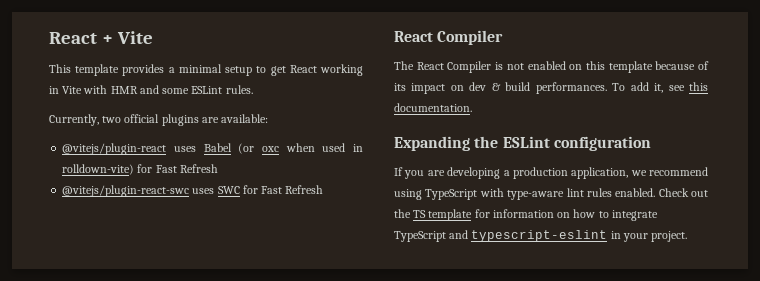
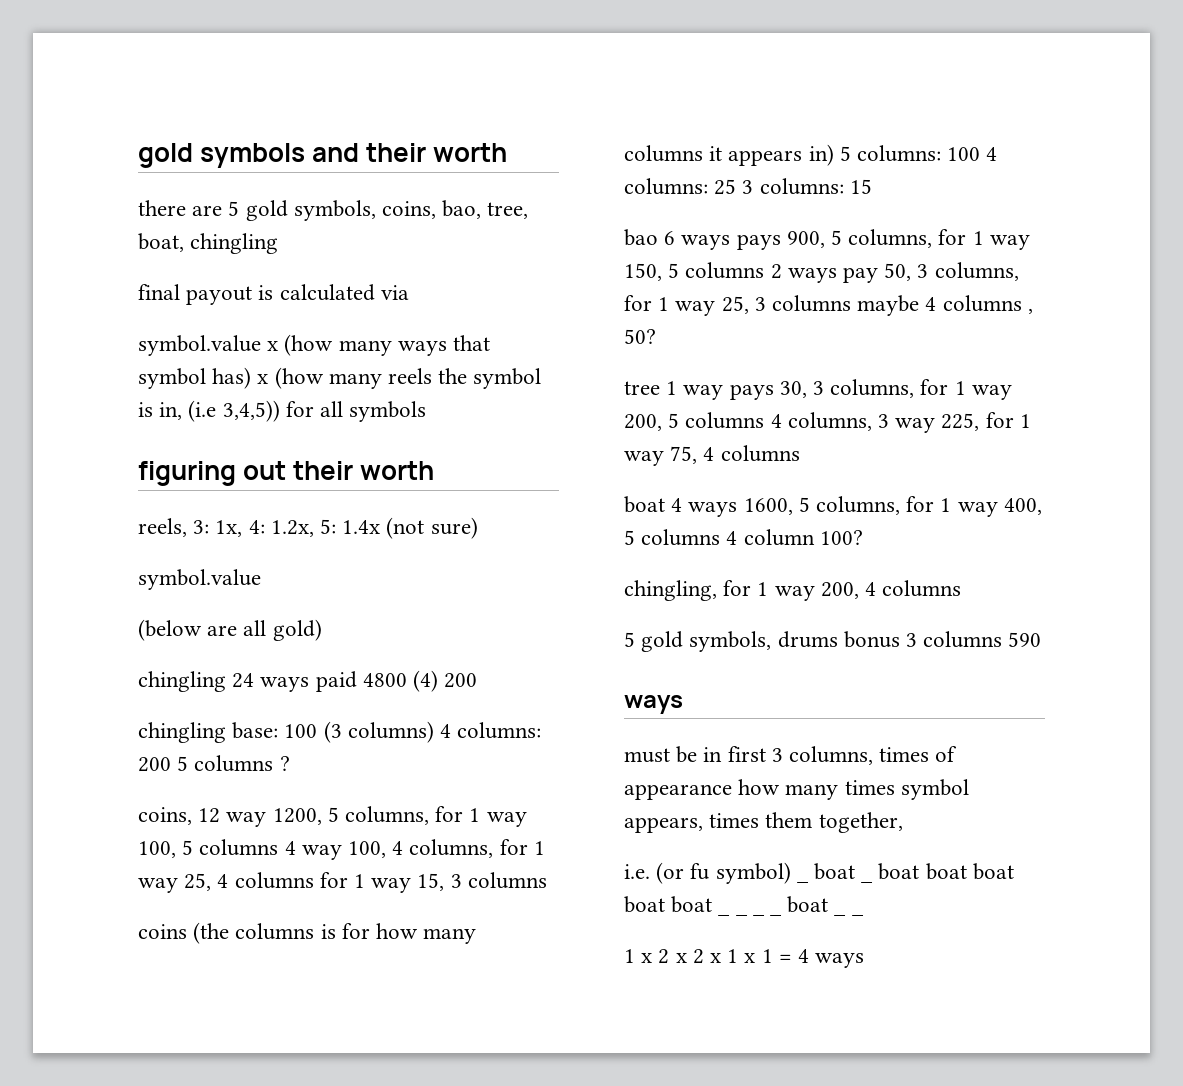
- React + Vite
- This template provides a minimal setup to get React working in Vite with HMR and some ESLint rules.
- Currently, two official plugins are available:
- @vitejs/plugin-react uses Babel (or oxc when used in rolldown-vite) for Fast Refresh
- @vitejs/plugin-react-swc uses SWC for Fast Refresh
- React Compiler
- The React Compiler is not enabled on this template because of its impact on dev & build performances. To add it, see this documentation.
- Expanding the ESLint configuration
- If you are developing a production application, we recommend using TypeScript with type-aware lint rules enabled. Check out the TS template for information on how to integrate TypeScript and typescript-eslint in your project.
+ gold symbols and their worth
+ there are 5 gold symbols, coins, bao, tree, boat, chingling
+ final payout is calculated via
+ symbol.value x (how many ways that symbol has) x (how many reels the symbol is in, (i.e 3,4,5)) for all symbols
+ figuring out their worth
+ reels, 3: 1x, 4: 1.2x, 5: 1.4x (not sure)
+ symbol.value
+ (below are all gold)
+ chingling 24 ways paid 4800 (4) 200
+ chingling base: 100 (3 columns) 4 columns: 200 5 columns ?
+ coins, 12 way 1200, 5 columns, for 1 way 100, 5 columns 4 way 100, 4 columns, for 1 way 25, 4 columns for 1 way 15, 3 columns
+ coins (the columns is for how many columns it appears in) 5 columns: 100 4 columns: 25 3 columns: 15
+ bao 6 ways pays 900, 5 columns, for 1 way 150, 5 columns 2 ways pay 50, 3 columns, for 1 way 25, 3 columns maybe 4 columns , 50?
+ tree 1 way pays 30, 3 columns, for 1 way 200, 5 columns 4 columns, 3 way 225, for 1 way 75, 4 columns
+ boat 4 ways 1600, 5 columns, for 1 way 400, 5 columns 4 column 100?
+ chingling, for 1 way 200, 4 columns
+ 5 gold symbols, drums bonus 3 columns 590
+ ways
+ must be in first 3 columns, times of appearance how many times symbol appears, times them together,
+ i.e. (or fu symbol) _ boat _ boat boat boat boat boat _ _ _ _ boat _ _
+ 1 x 2 x 2 x 1 x 1 = 4 ways

